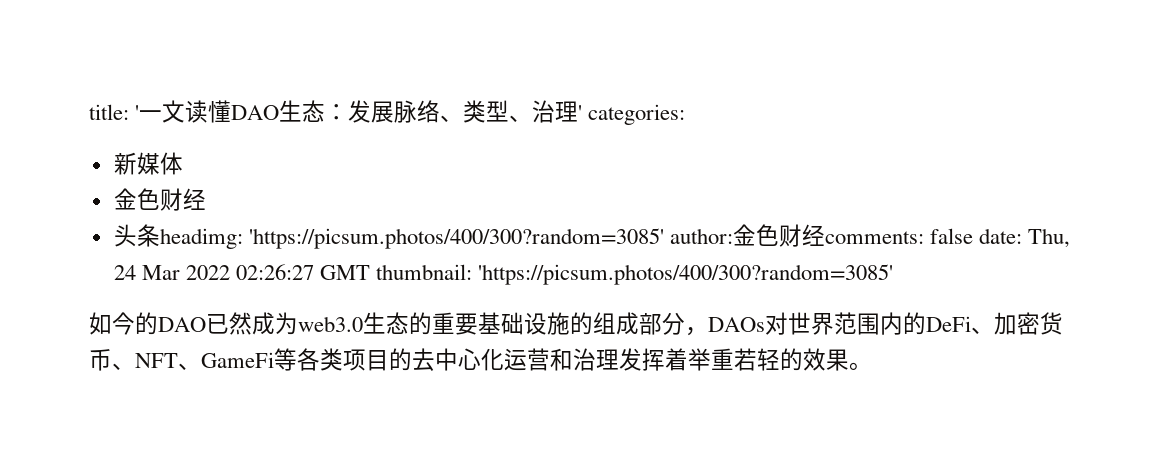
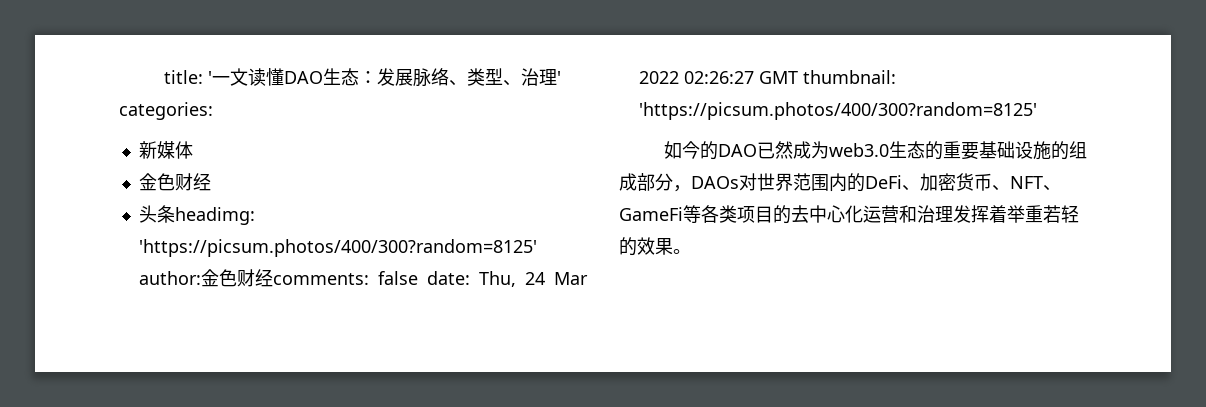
- 头条headimg: 'https://picsum.photos/400/300?random=3085' author:金色财经comments: false date: Thu, 24 Mar 2022 02:26:27 GMT thumbnail: 'https://picsum.photos/400/300?random=3085'
+ 头条headimg: 'https://picsum.photos/400/300?random=8125' author:金色财经comments: false date: Thu, 24 Mar 2022 02:26:27 GMT thumbnail: 'https://picsum.photos/400/300?random=8125'

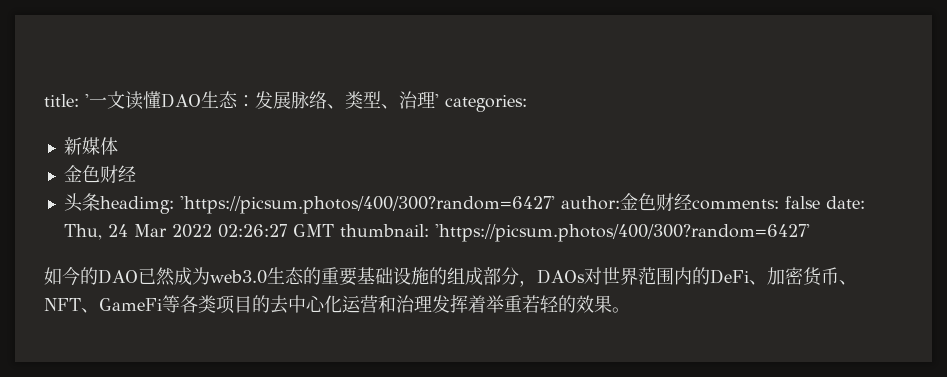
- 头条headimg: 'https://picsum.photos/400/300?random=8125' author:金色财经comments: false date: Thu, 24 Mar 2022 02:26:27 GMT thumbnail: 'https://picsum.photos/400/300?random=8125'
+ 头条headimg: 'https://picsum.photos/400/300?random=6427' author:金色财经comments: false date: Thu, 24 Mar 2022 02:26:27 GMT thumbnail: 'https://picsum.photos/400/300?random=6427'

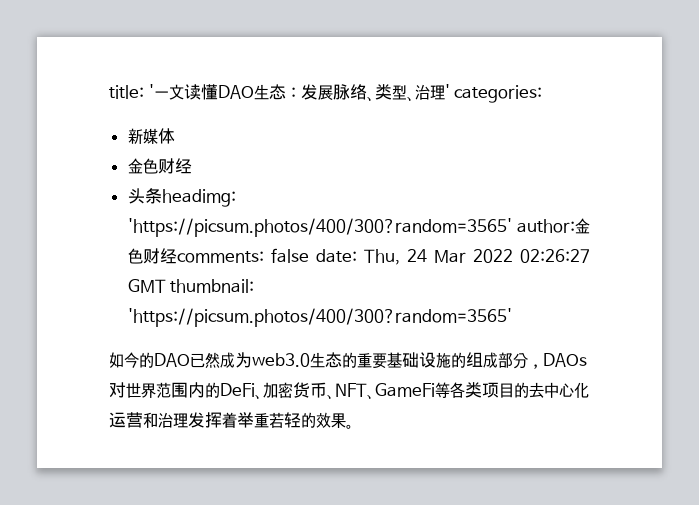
- 头条headimg: 'https://picsum.photos/400/300?random=6427' author:金色财经comments: false date: Thu, 24 Mar 2022 02:26:27 GMT thumbnail: 'https://picsum.photos/400/300?random=6427'
+ 头条headimg: 'https://picsum.photos/400/300?random=3565' author:金色财经comments: false date: Thu, 24 Mar 2022 02:26:27 GMT thumbnail: 'https://picsum.photos/400/300?random=3565'

